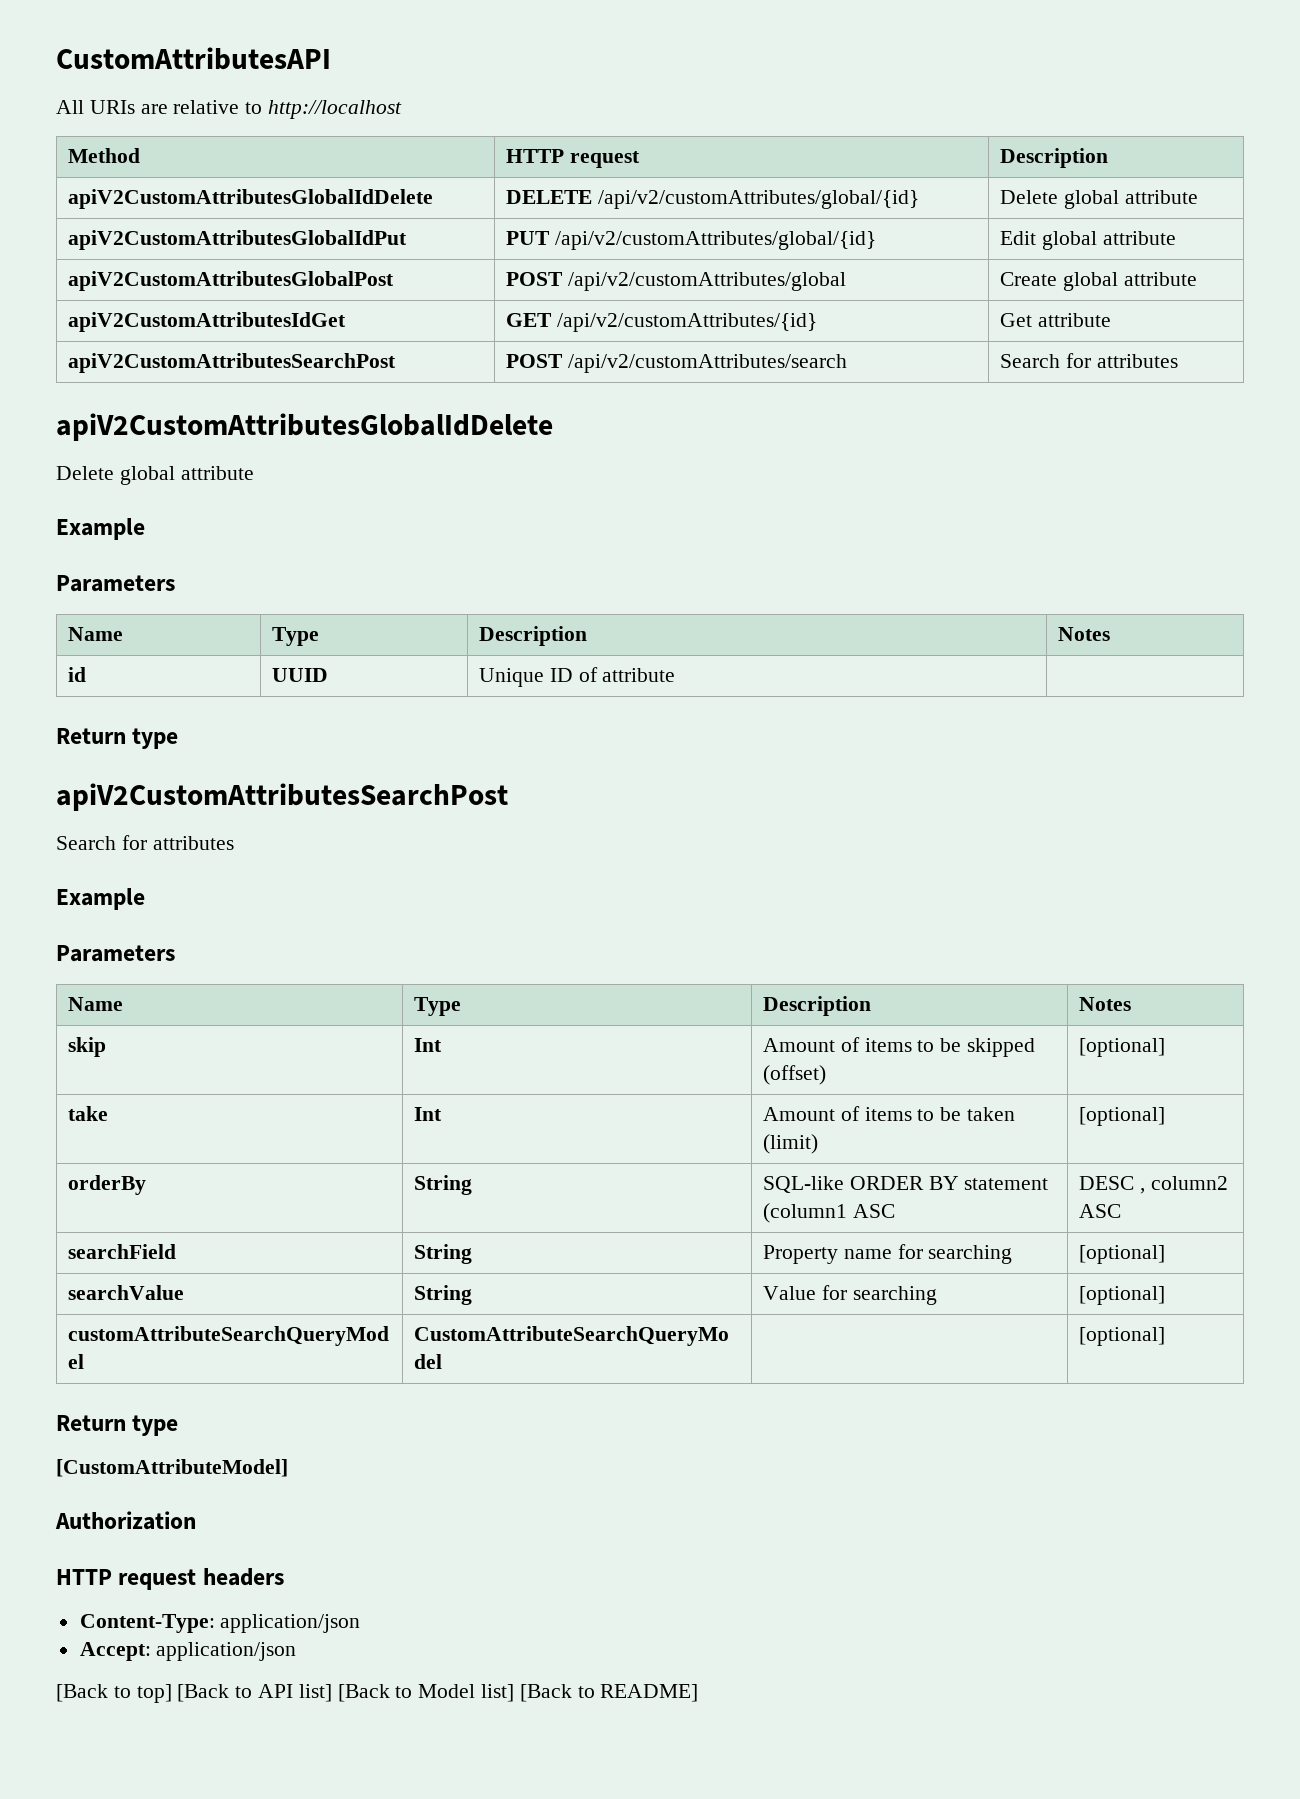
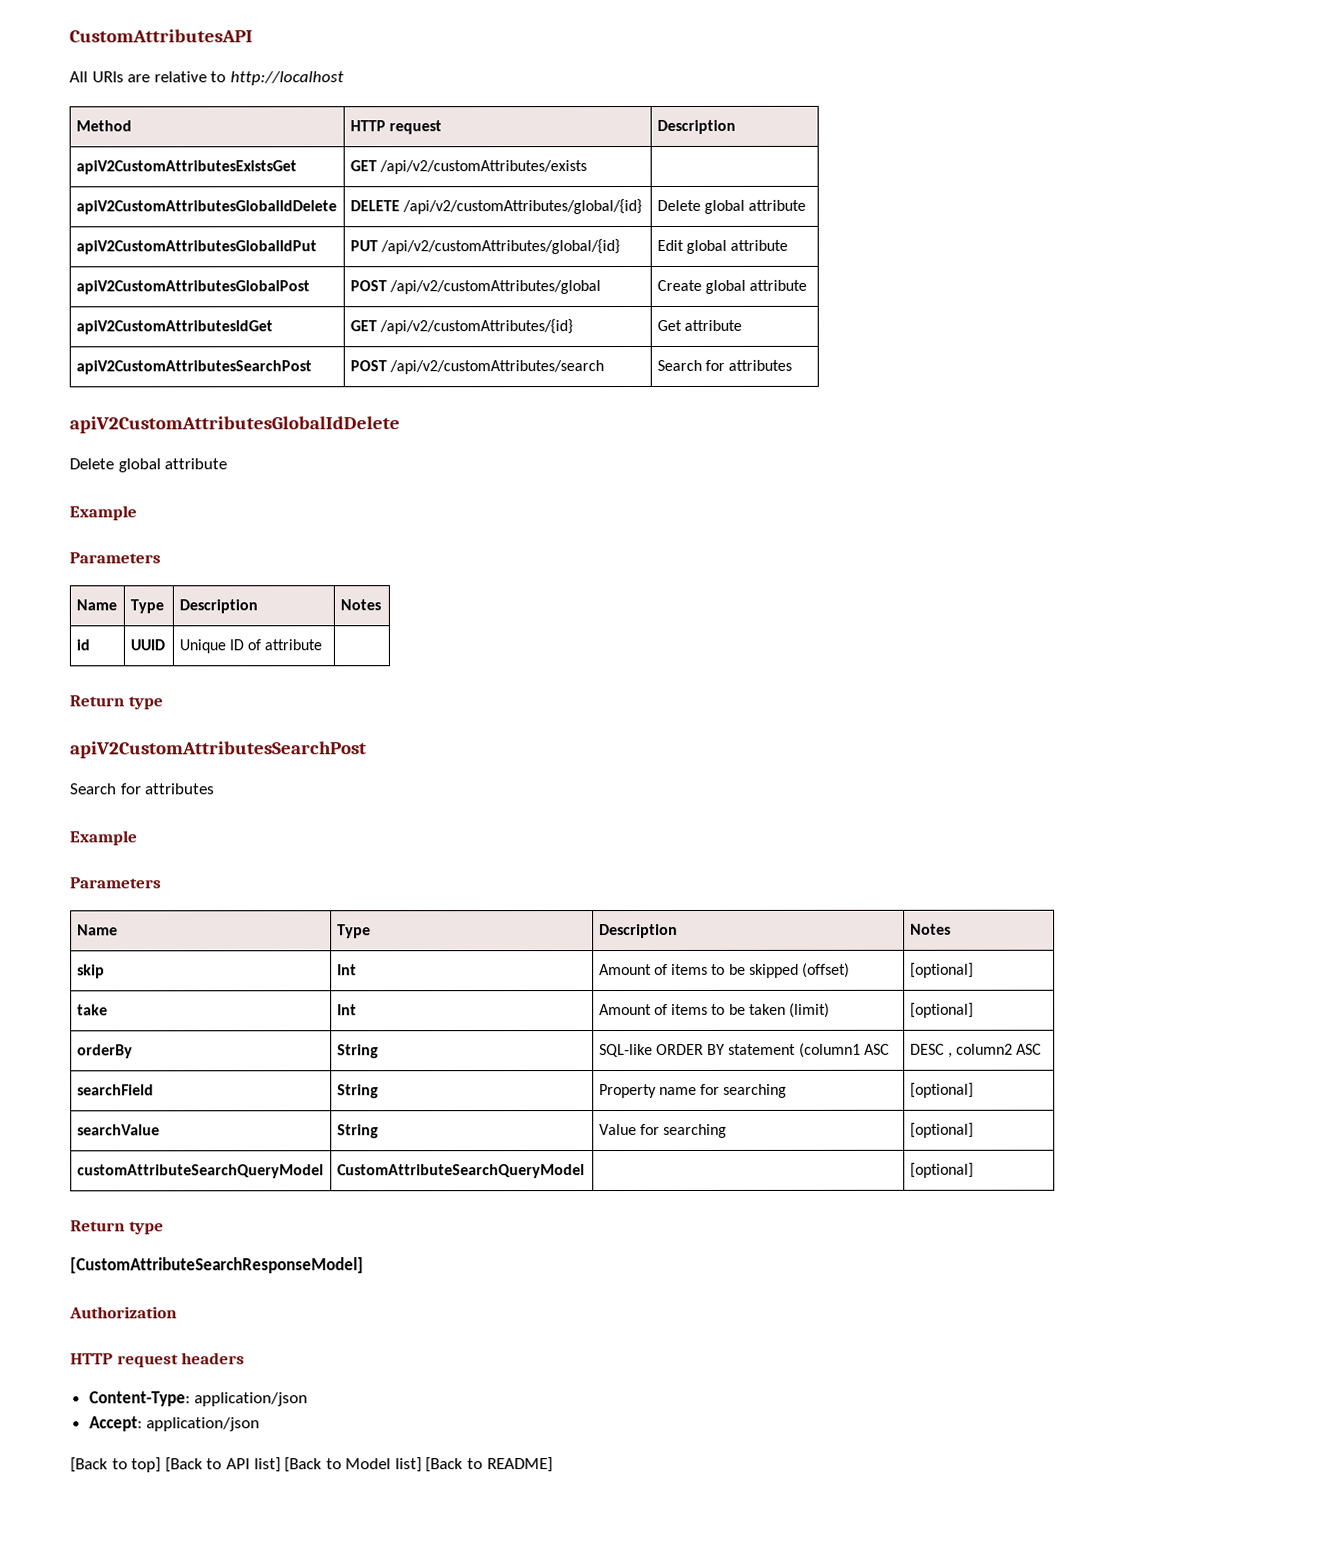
+ apiV2CustomAttributesExistsGet | GET /api/v2/customAttributes/exists |
- [CustomAttributeModel]
+ [CustomAttributeSearchResponseModel]

